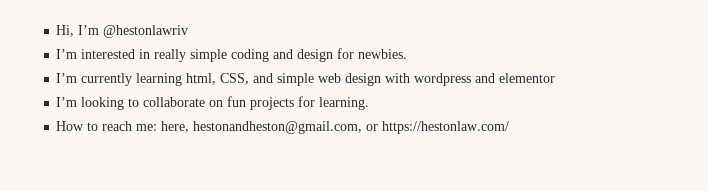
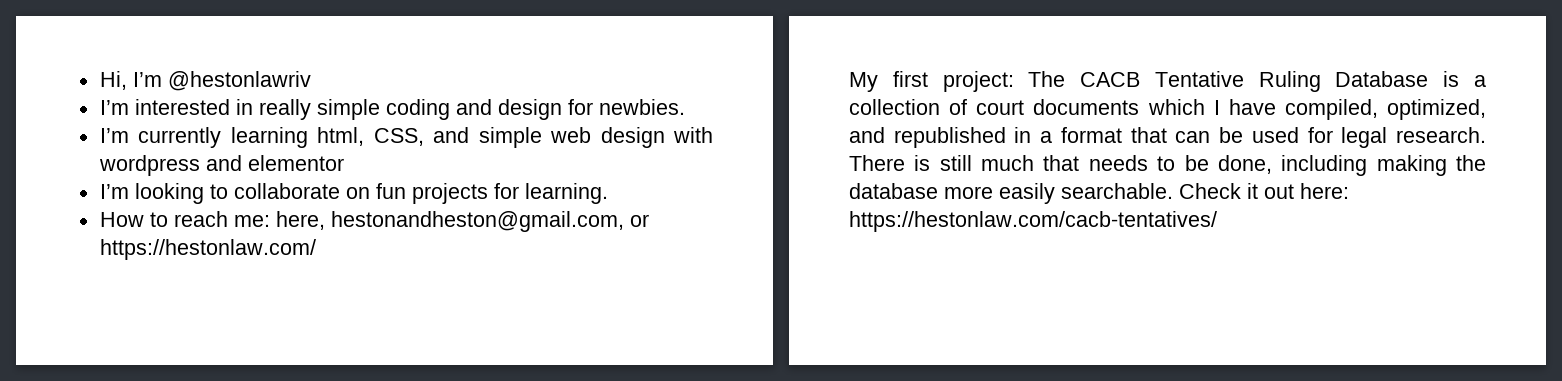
+ My first project: The CACB Tentative Ruling Database is a collection of court documents which I have compiled, optimized, and republished in a format that can be used for legal research. There is still much that needs to be done, including making the database more easily searchable. Check it out here: https://hestonlaw.com/cacb-tentatives/

